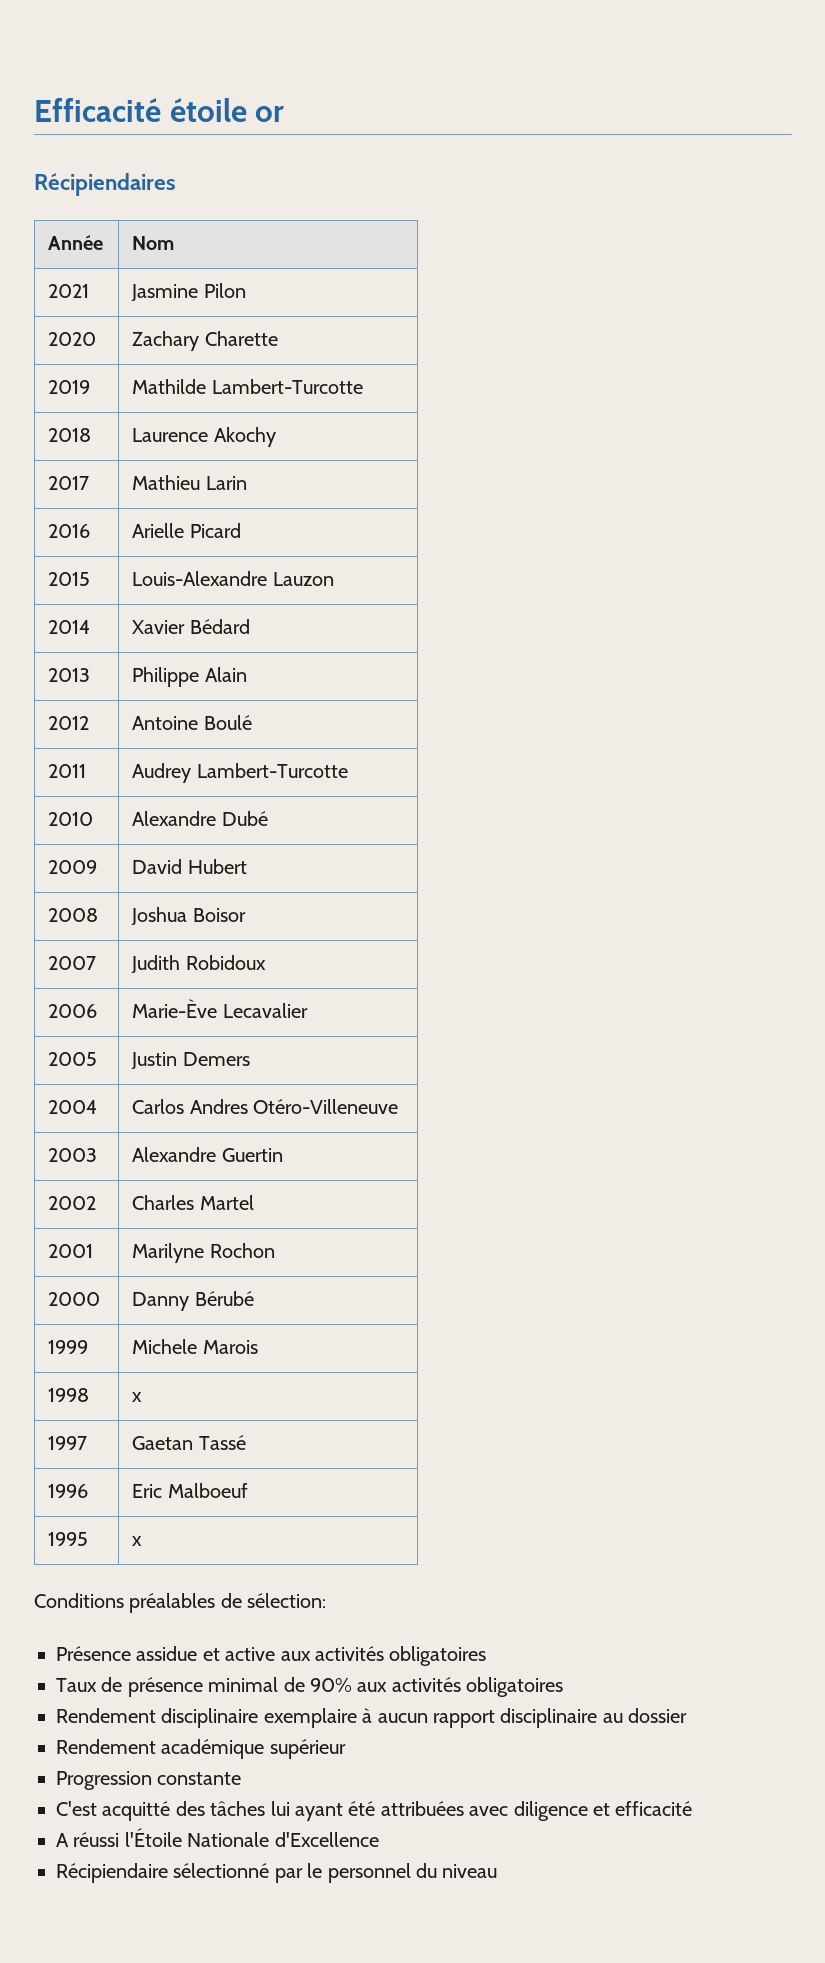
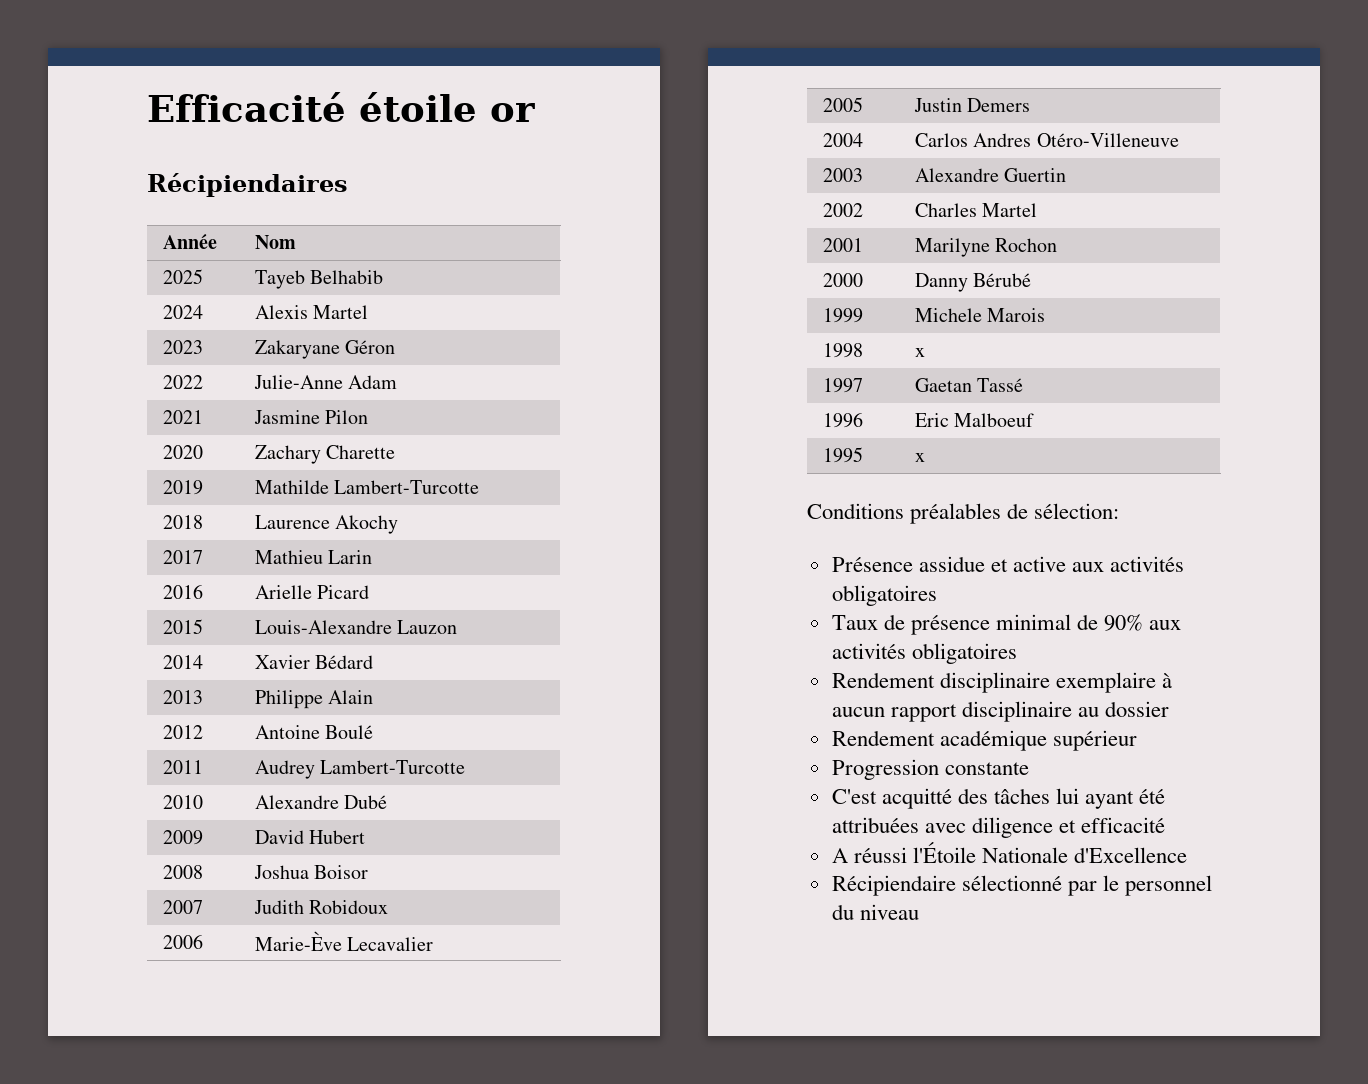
+ 2025 | Tayeb Belhabib
+ 2024 | Alexis Martel
+ 2023 | Zakaryane Géron
+ 2022 | Julie-Anne Adam

